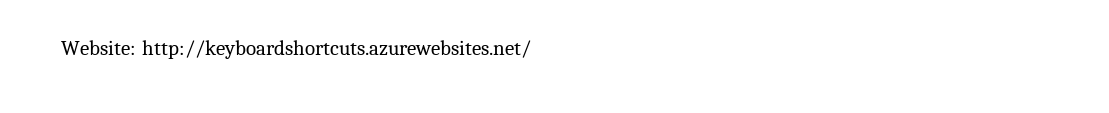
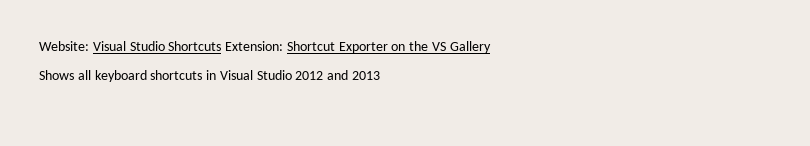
- Website: http://keyboardshortcuts.azurewebsites.net/
+ Website: Visual Studio Shortcuts Extension: Shortcut Exporter on the VS Gallery
+ Shows all keyboard shortcuts in Visual Studio 2012 and 2013

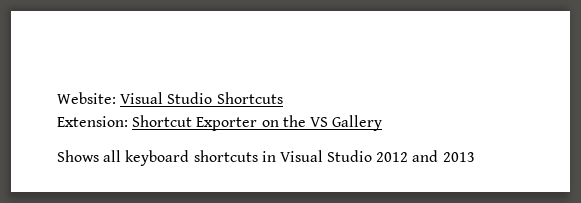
- Website: Visual Studio Shortcuts Extension: Shortcut Exporter on the VS Gallery
+ Website: Visual Studio Shortcuts
+ Extension: Shortcut Exporter on the VS Gallery

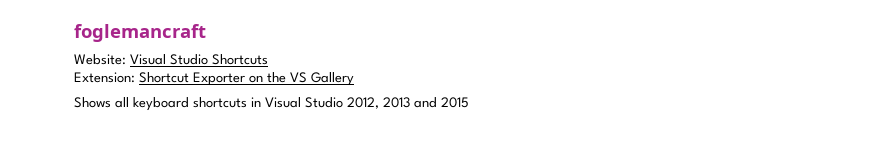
+ foglemancraft
- Shows all keyboard shortcuts in Visual Studio 2012 and 2013
+ Shows all keyboard shortcuts in Visual Studio 2012, 2013 and 2015

